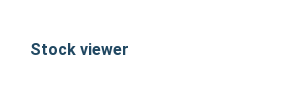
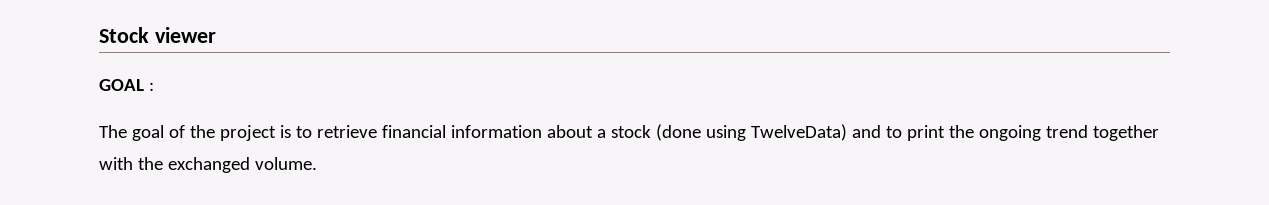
+ GOAL :
+ The goal of the project is to retrieve financial information about a stock (done using TwelveData) and to print the ongoing trend together with the exchanged volume.

